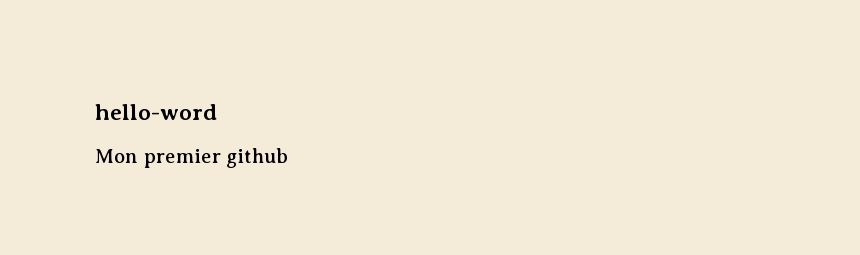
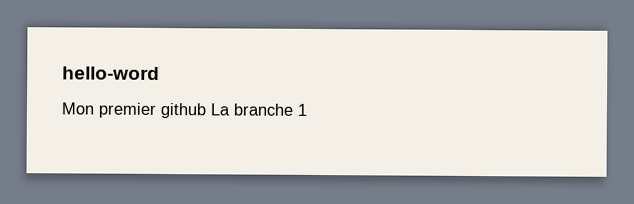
- Mon premier github
+ Mon premier github La branche 1

